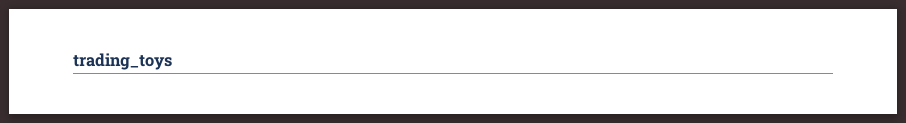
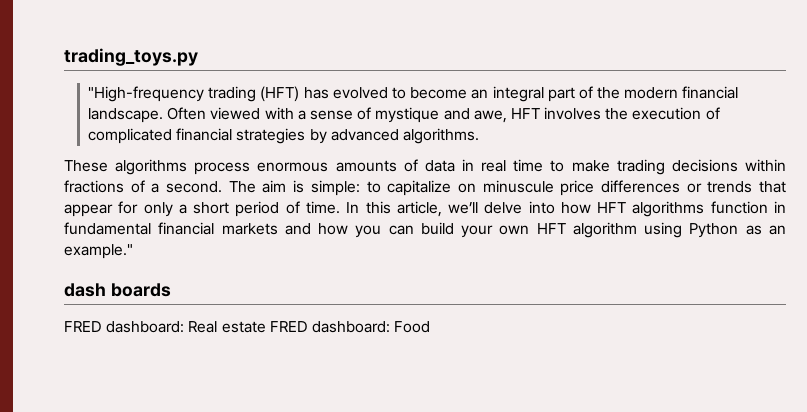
- trading_toys
+ trading_toys.py
+ "High-frequency trading (HFT) has evolved to become an integral part of the modern financial landscape. Often viewed with a sense of mystique and awe, HFT involves the execution of complicated financial strategies by advanced algorithms.
+ These algorithms process enormous amounts of data in real time to make trading decisions within fractions of a second. The aim is simple: to capitalize on minuscule price differences or trends that appear for only a short period of time. In this article, we’ll delve into how HFT algorithms function in fundamental financial markets and how you can build your own HFT algorithm using Python as an example."
+ dash boards
+ FRED dashboard: Real estate FRED dashboard: Food

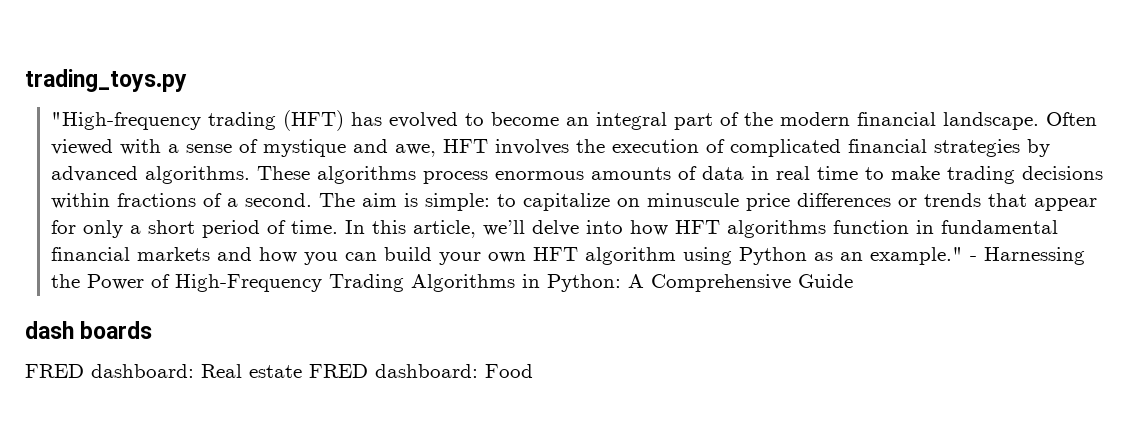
- Often viewed with a sense of mystique and awe, HFT involves the execution of complicated financial strategies by advanced algorithms.
- These algorithms process enormous amounts of data in real time to make trading decisions within fractions of a second.
+ Often viewed with a sense of mystique and awe, HFT involves the execution of complicated financial strategies by advanced algorithms. These algorithms process enormous amounts of data in real time to make trading decisions within fractions of a second.
+ - Harnessing the Power of High-Frequency Trading Algorithms in Python: A Comprehensive Guide

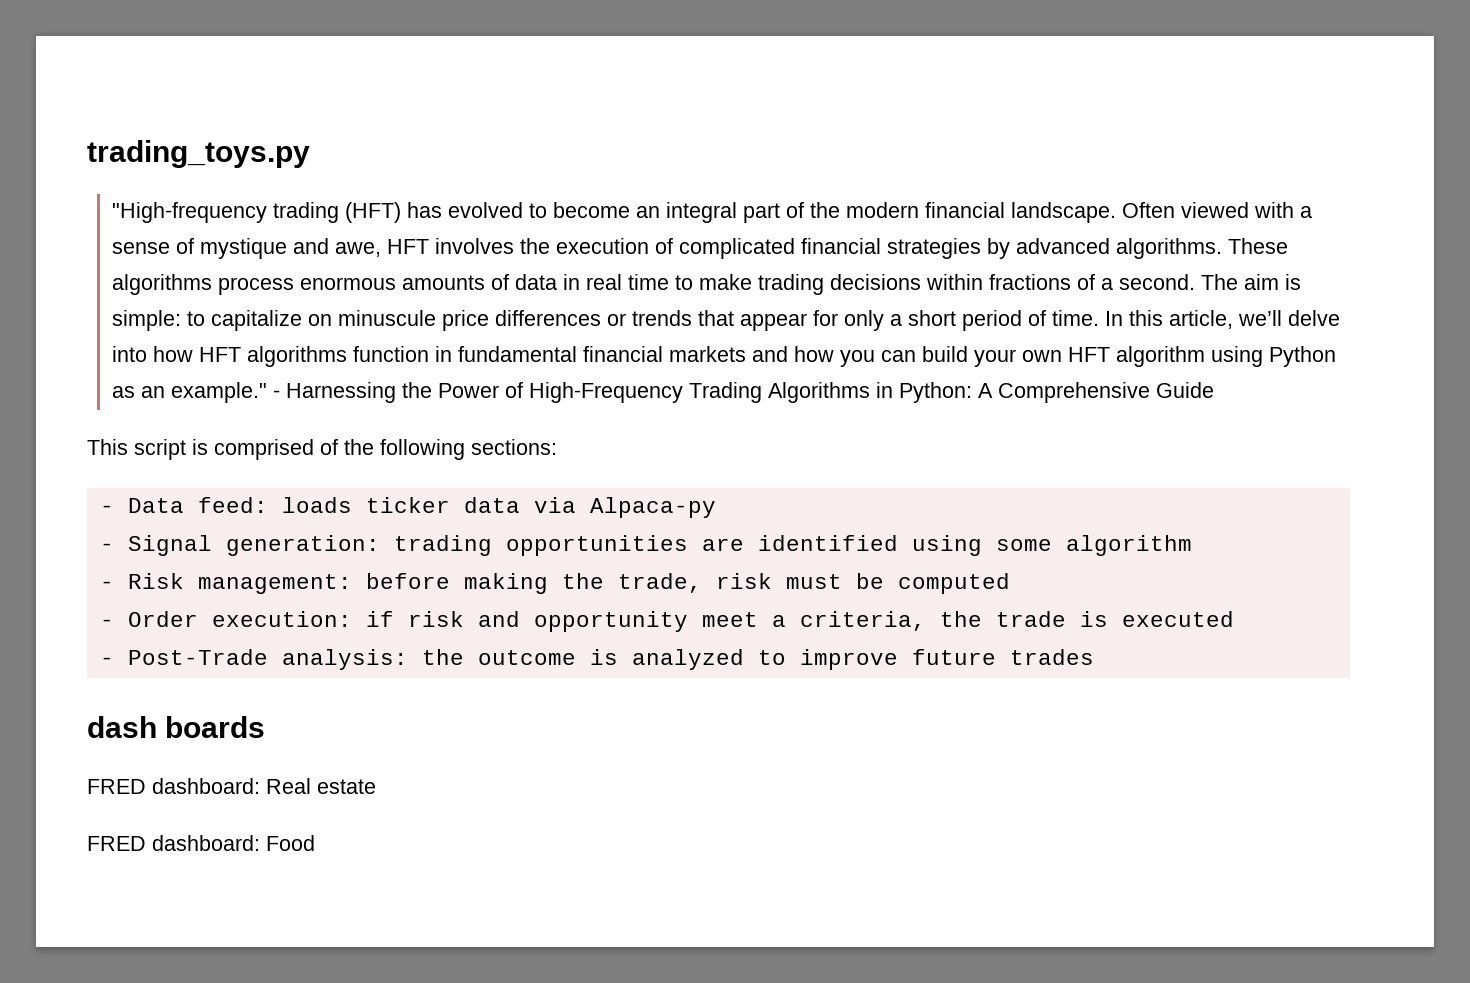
+ This script is comprised of the following sections:
+ - Data feed: loads ticker data via Alpaca-py
+ - Signal generation: trading opportunities are identified using some algorithm
+ - Risk management: before making the trade, risk must be computed
+ - Order execution: if risk and opportunity meet a criteria, the trade is executed
+ - Post-Trade analysis: the outcome is analyzed to improve future trades
- FRED dashboard: Real estate FRED dashboard: Food
+ FRED dashboard: Real estate
+ FRED dashboard: Food

